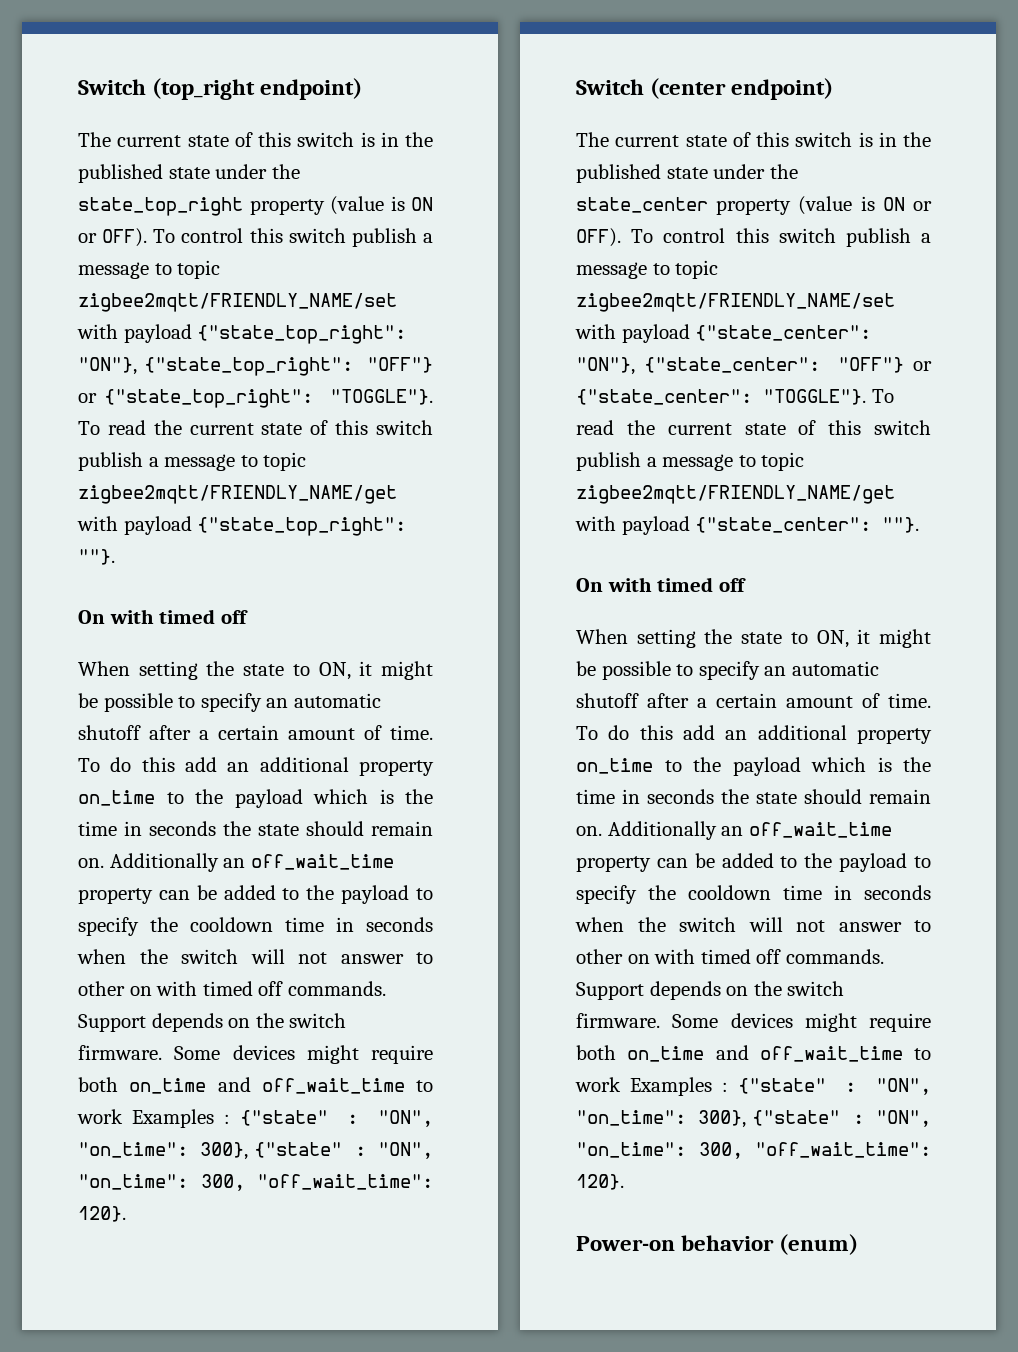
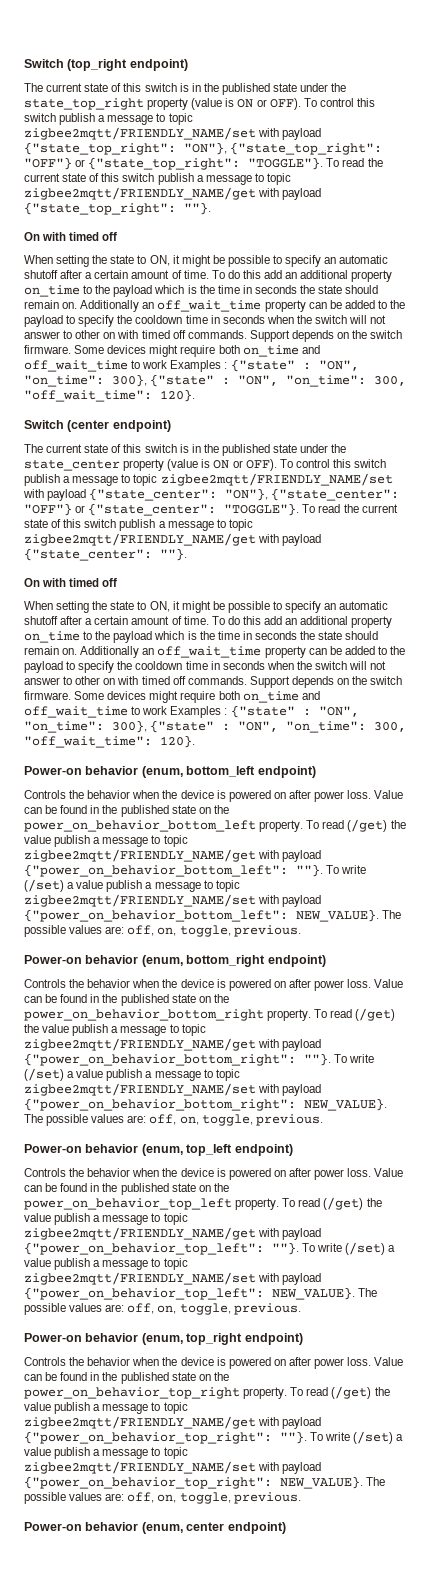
- Power-on behavior (enum)
+ Power-on behavior (enum, bottom_left endpoint)
+ Controls the behavior when the device is powered on after power loss. Value can be found in the published state on the power_on_behavior_bottom_left property. To read (/get) the value publish a message to topic zigbee2mqtt/FRIENDLY_NAME/get with payload {"power_on_behavior_bottom_left": ""}. To write (/set) a value publish a message to topic zigbee2mqtt/FRIENDLY_NAME/set with payload {"power_on_behavior_bottom_left": NEW_VALUE}. The possible values are: off, on, toggle, previous.
+ Power-on behavior (enum, bottom_right endpoint)
+ Controls the behavior when the device is powered on after power loss. Value can be found in the published state on the power_on_behavior_bottom_right property. To read (/get) the value publish a message to topic zigbee2mqtt/FRIENDLY_NAME/get with payload {"power_on_behavior_bottom_right": ""}. To write (/set) a value publish a message to topic zigbee2mqtt/FRIENDLY_NAME/set with payload {"power_on_behavior_bottom_right": NEW_VALUE}. The possible values are: off, on, toggle, previous.
+ Power-on behavior (enum, top_left endpoint)
+ Controls the behavior when the device is powered on after power loss. Value can be found in the published state on the power_on_behavior_top_left property. To read (/get) the value publish a message to topic zigbee2mqtt/FRIENDLY_NAME/get with payload {"power_on_behavior_top_left": ""}. To write (/set) a value publish a message to topic zigbee2mqtt/FRIENDLY_NAME/set with payload {"power_on_behavior_top_left": NEW_VALUE}. The possible values are: off, on, toggle, previous.
+ Power-on behavior (enum, top_right endpoint)
+ Controls the behavior when the device is powered on after power loss. Value can be found in the published state on the power_on_behavior_top_right property. To read (/get) the value publish a message to topic zigbee2mqtt/FRIENDLY_NAME/get with payload {"power_on_behavior_top_right": ""}. To write (/set) a value publish a message to topic zigbee2mqtt/FRIENDLY_NAME/set with payload {"power_on_behavior_top_right": NEW_VALUE}. The possible values are: off, on, toggle, previous.
+ Power-on behavior (enum, center endpoint)

